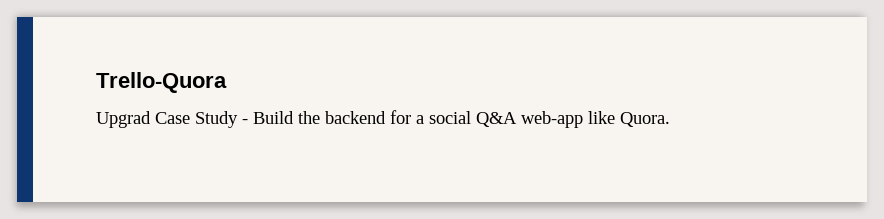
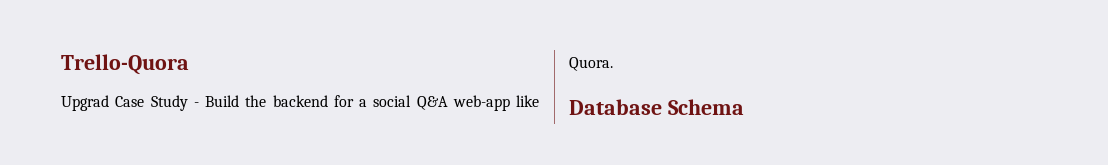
+ Database Schema

